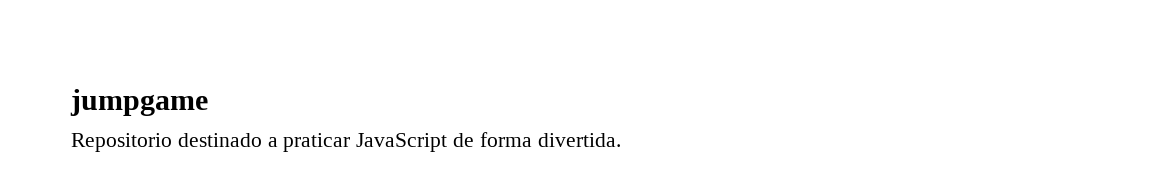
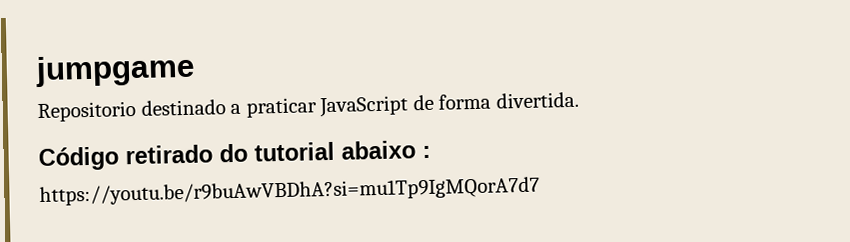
+ Código retirado do tutorial abaixo :
+ https://youtu.be/r9buAwVBDhA?si=mu1Tp9IgMQorA7d7

